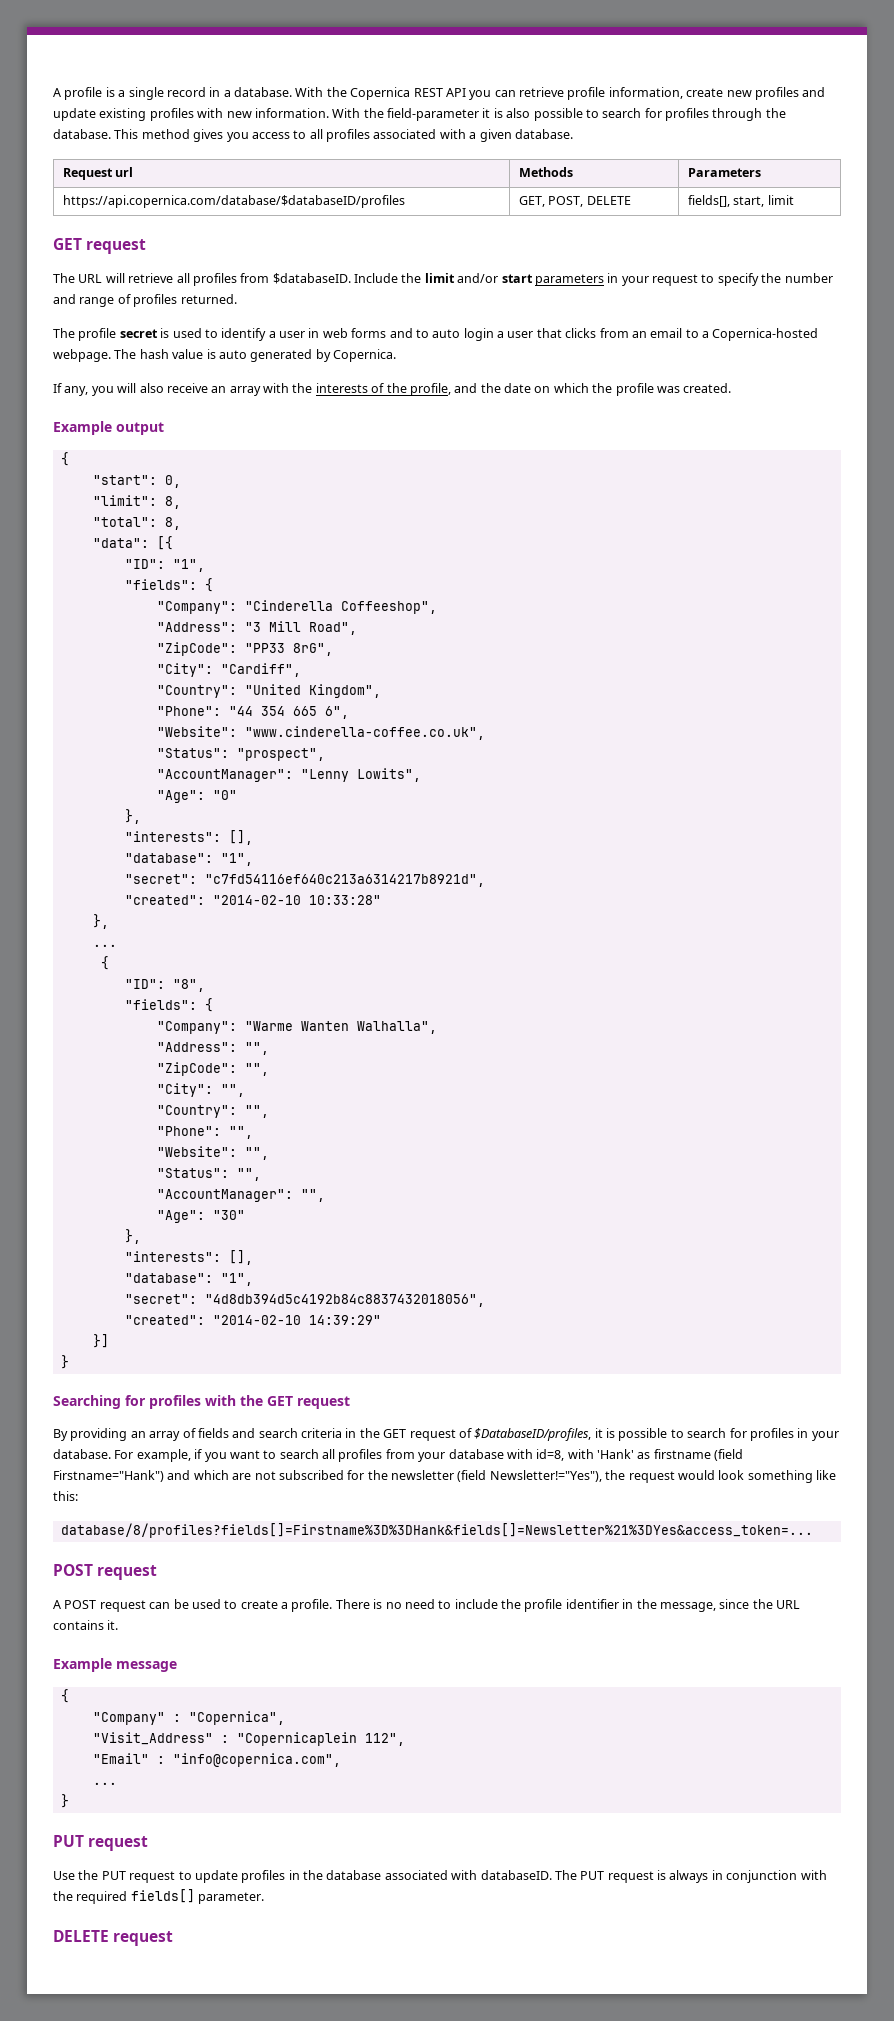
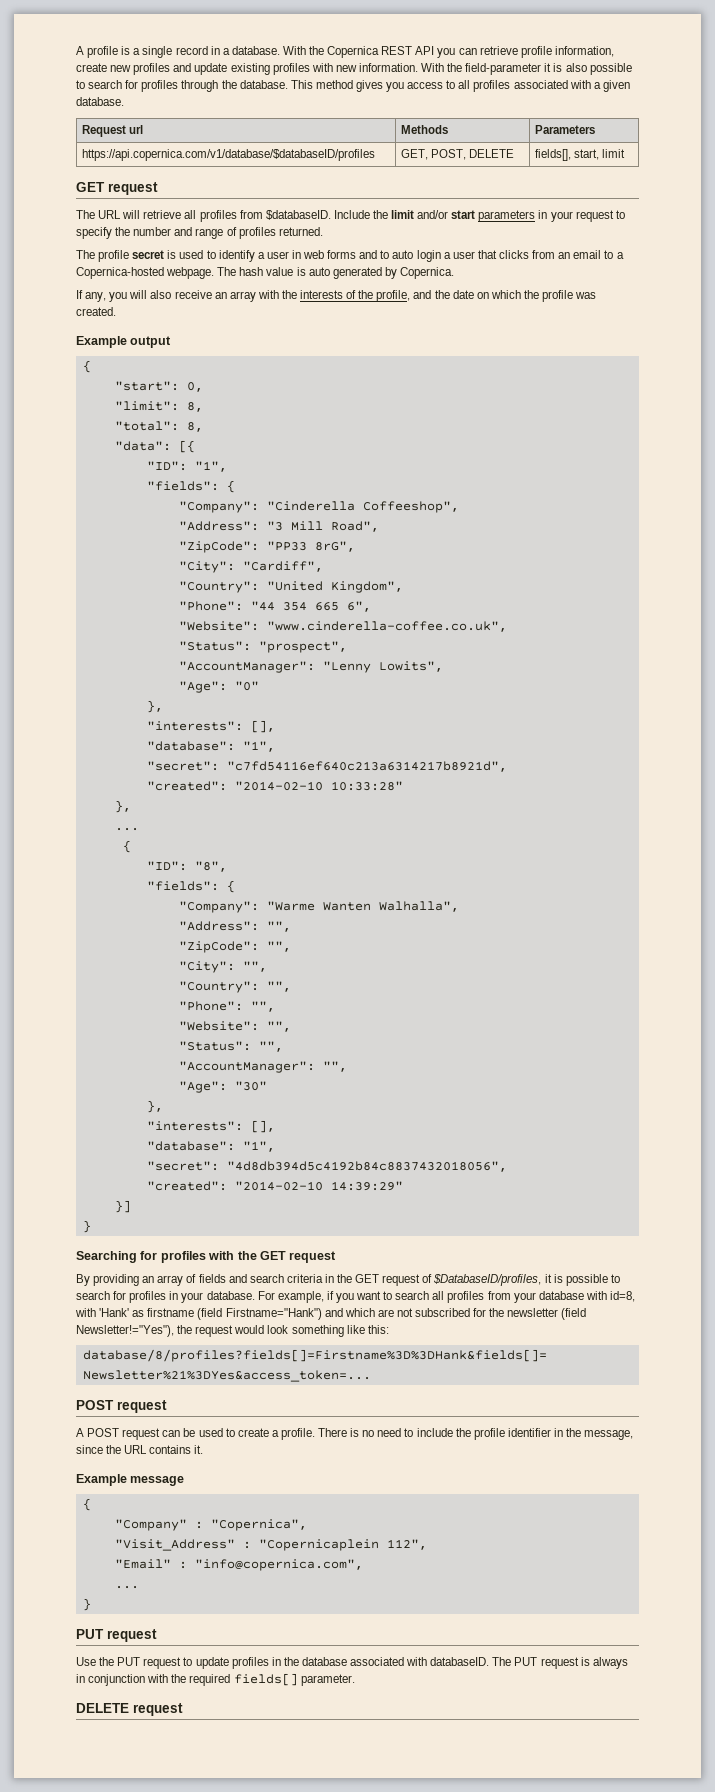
- https://api.copernica.com/database/$databaseID/profiles | GET, POST, DELETE | fields[], start, limit
+ https://api.copernica.com/v1/database/$databaseID/profiles | GET, POST, DELETE | fields[], start, limit

